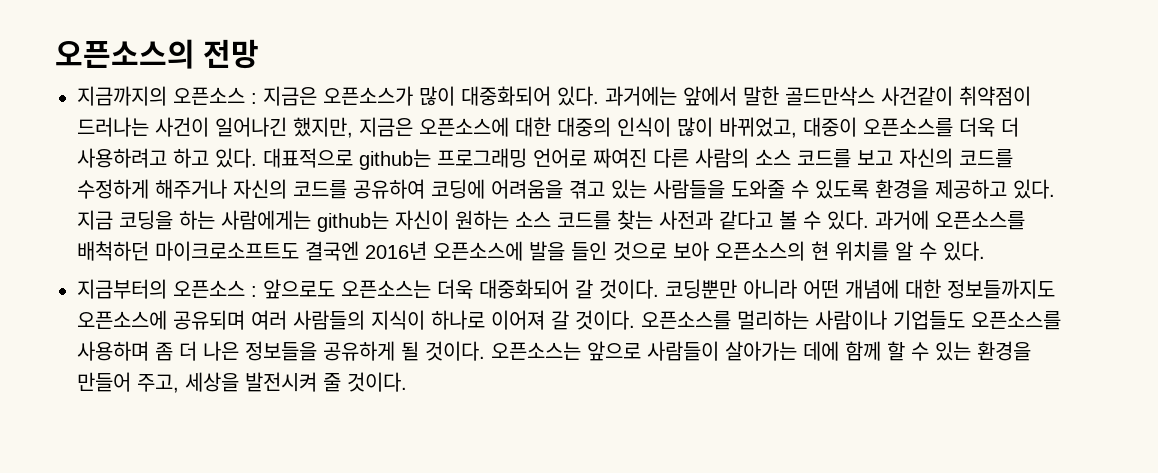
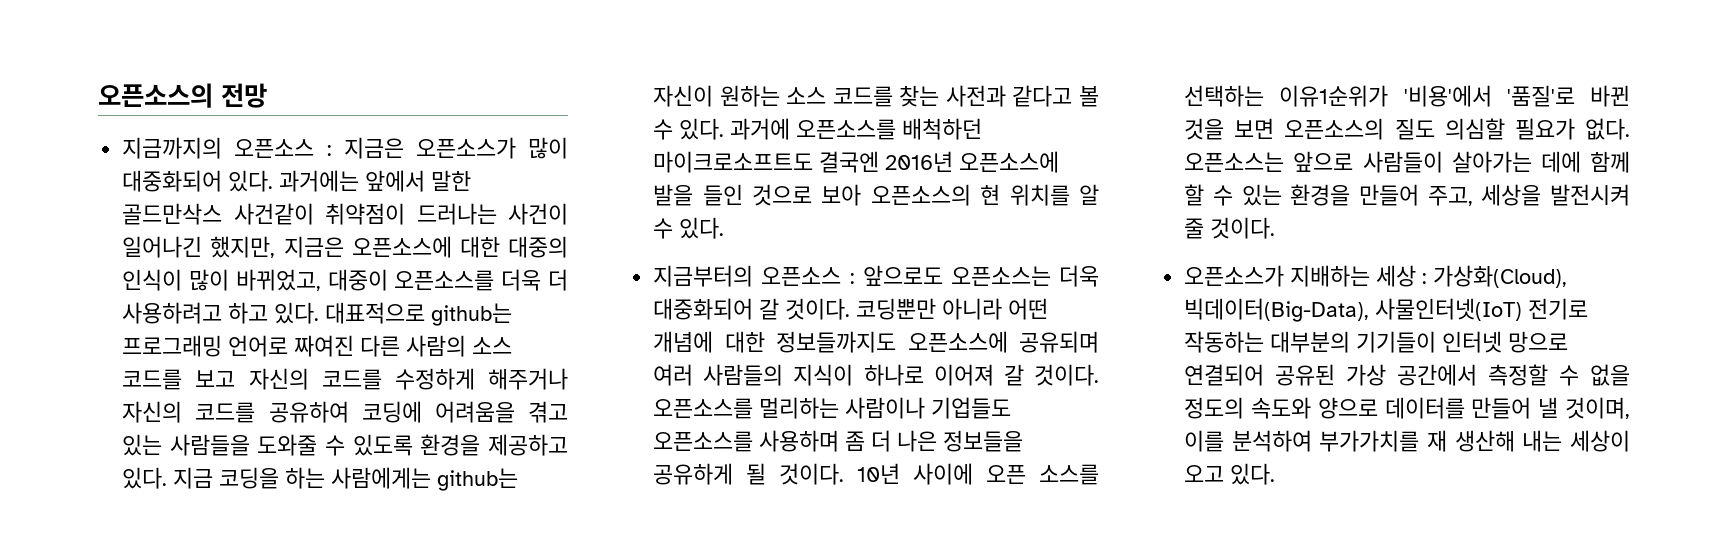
+ 10년 사이에 오픈 소스를 선택하는 이유1순위가 '비용'에서 '품질'로 바뀐 것을 보면 오픈소스의 질도 의심할 필요가 없다.
+ 오픈소스가 지배하는 세상 : 가상화(Cloud), 빅데이터(Big-Data), 사물인터넷(IoT) 전기로 작동하는 대부분의 기기들이 인터넷 망으로 연결되어 공유된 가상 공간에서 측정할 수 없을 정도의 속도와 양으로 데이터를 만들어 낼 것이며, 이를 분석하여 부가가치를 재 생산해 내는 세상이 오고 있다.

